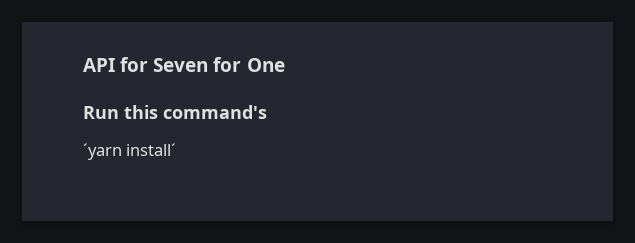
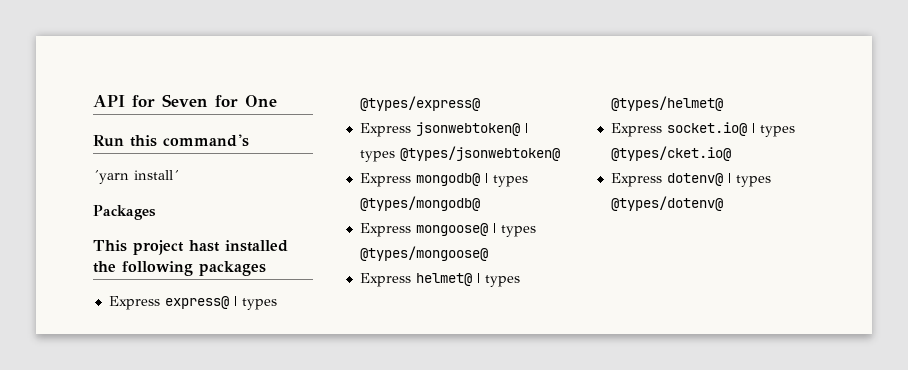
+ Packages
+ This project hast installed the following packages
+ Express express@ | types @types/express@
+ Express jsonwebtoken@ | types @types/jsonwebtoken@
+ Express mongodb@ | types @types/mongodb@
+ Express mongoose@ | types @types/mongoose@
+ Express helmet@ | types @types/helmet@
+ Express socket.io@ | types @types/cket.io@
+ Express dotenv@ | types @types/dotenv@

